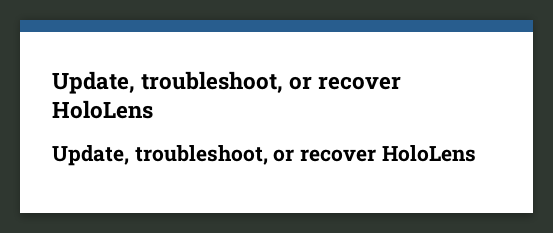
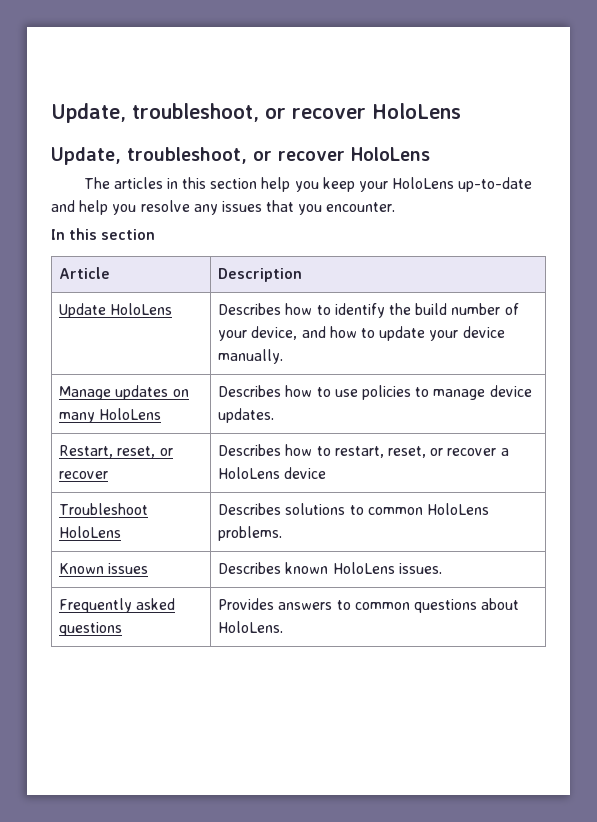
+ The articles in this section help you keep your HoloLens up-to-date and help you resolve any issues that you encounter.
+ In this section
+ Article | Description
+ Update HoloLens | Describes how to identify the build number of your device, and how to update your device manually.
+ Manage updates on many HoloLens | Describes how to use policies to manage device updates.
+ Restart, reset, or recover | Describes how to restart, reset, or recover a HoloLens device
+ Troubleshoot HoloLens | Describes solutions to common HoloLens problems.
+ Known issues | Describes known HoloLens issues.
+ Frequently asked questions | Provides answers to common questions about HoloLens.

